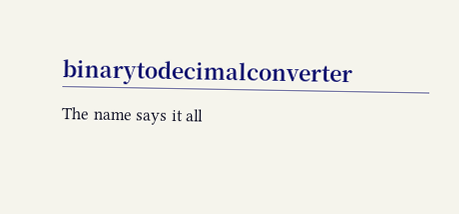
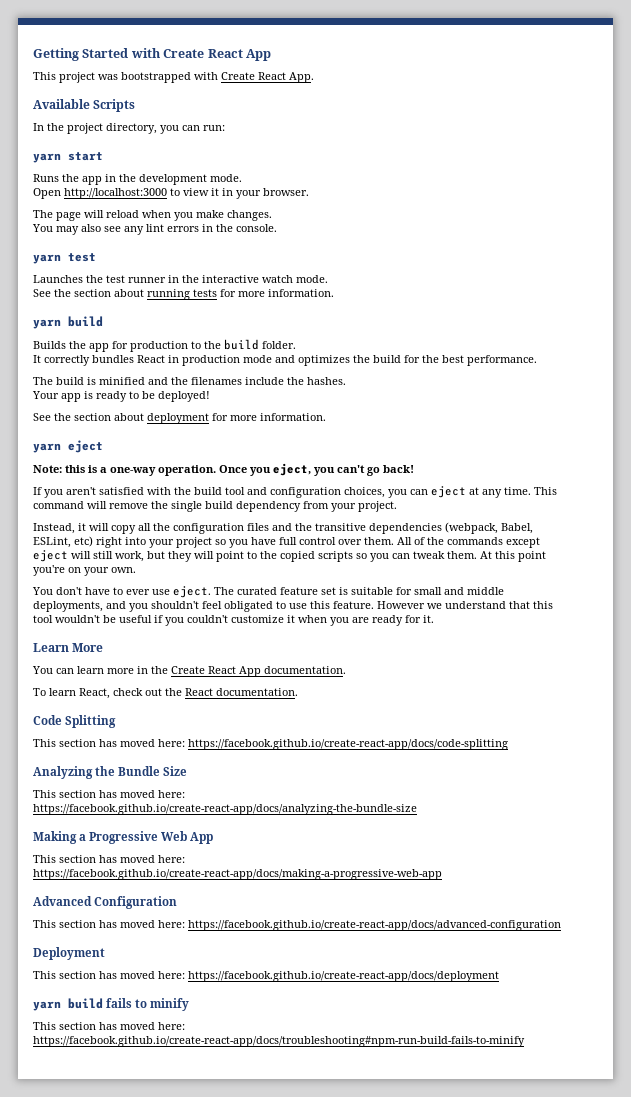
- binarytodecimalconverter
- The name says it all
+ Getting Started with Create React App
+ This project was bootstrapped with Create React App.
+ Available Scripts
+ In the project directory, you can run:
+ yarn start
+ Runs the app in the development mode.
+ Open http://localhost:3000 to view it in your browser.
+ The page will reload when you make changes.
+ You may also see any lint errors in the console.
+ yarn test
+ Launches the test runner in the interactive watch mode.
+ See the section about running tests for more information.
+ yarn build
+ Builds the app for production to the build folder.
+ It correctly bundles React in production mode and optimizes the build for the best performance.
+ The build is minified and the filenames include the hashes.
+ Your app is ready to be deployed!
+ See the section about deployment for more information.
+ yarn eject
+ Note: this is a one-way operation. Once you eject, you can't go back!
+ If you aren't satisfied with the build tool and configuration choices, you can eject at any time. This command will remove the single build dependency from your project.
+ Instead, it will copy all the configuration files and the transitive dependencies (webpack, Babel, ESLint, etc) right into your project so you have full control over them. All of the commands except eject will still work, but they will point to the copied scripts so you can tweak them. At this point you're on your own.
+ You don't have to ever use eject. The curated feature set is suitable for small and middle deployments, and you shouldn't feel obligated to use this feature. However we understand that this tool wouldn't be useful if you couldn't customize it when you are ready for it.
+ Learn More
+ You can learn more in the Create React App documentation.
+ To learn React, check out the React documentation.
+ Code Splitting
+ This section has moved here: https://facebook.github.io/create-react-app/docs/code-splitting
+ Analyzing the Bundle Size
+ This section has moved here: https://facebook.github.io/create-react-app/docs/analyzing-the-bundle-size
+ Making a Progressive Web App
+ This section has moved here: https://facebook.github.io/create-react-app/docs/making-a-progressive-web-app
+ Advanced Configuration
+ This section has moved here: https://facebook.github.io/create-react-app/docs/advanced-configuration
+ Deployment
+ This section has moved here: https://facebook.github.io/create-react-app/docs/deployment
+ yarn build fails to minify
+ This section has moved here: https://facebook.github.io/create-react-app/docs/troubleshooting#npm-run-build-fails-to-minify

